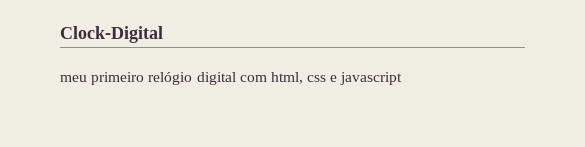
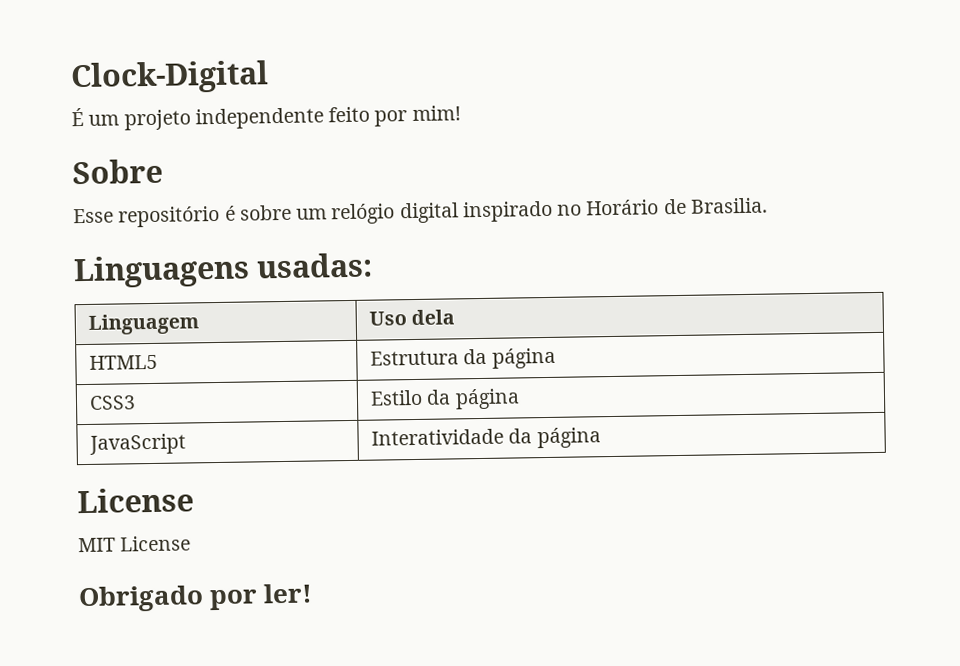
- meu primeiro relógio digital com html, css e javascript
+ É um projeto independente feito por mim!
+ Sobre
+ Esse repositório é sobre um relógio digital inspirado no Horário de Brasilia.
+ Linguagens usadas:
+ Linguagem | Uso dela
+ HTML5 | Estrutura da página
+ CSS3 | Estilo da página
+ JavaScript | Interatividade da página
+ License
+ MIT License
+ Obrigado por ler!

